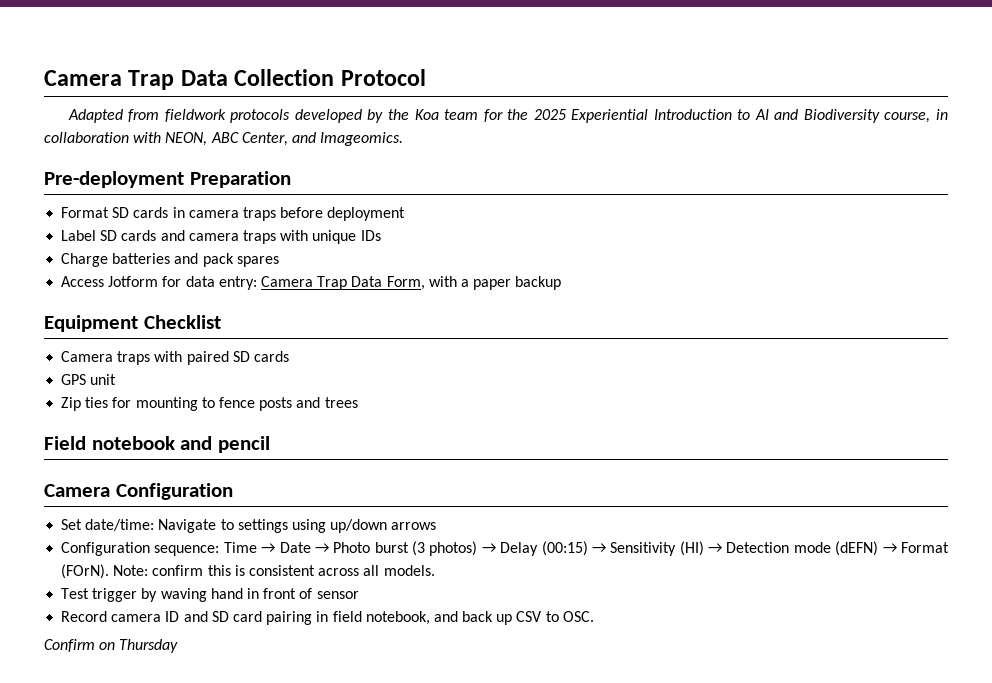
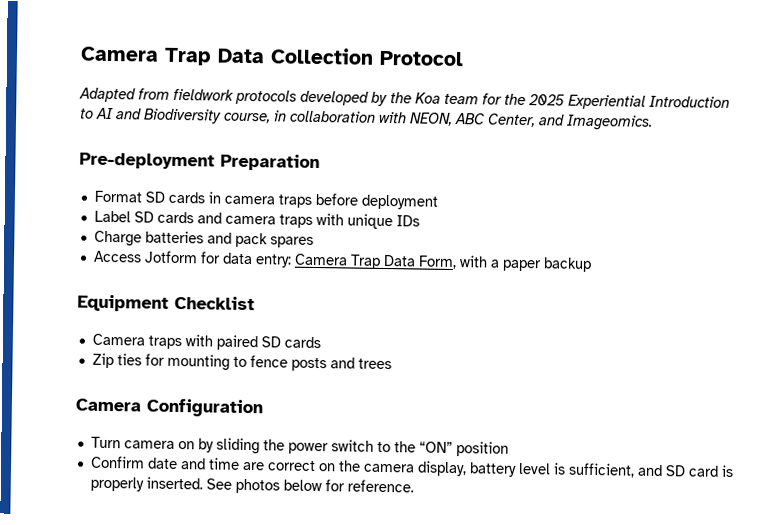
- GPS unit
- Field notebook and pencil
  Camera Configuration
- Set date/time: Navigate to settings using up/down arrows
- Configuration sequence: Time → Date → Photo burst (3 photos) → Delay (00:15) → Sensitivity (HI) → Detection mode (dEFN) → Format (FOrN). Note: confirm this is consistent across all models.
- Test trigger by waving hand in front of sensor
- Record camera ID and SD card pairing in field notebook, and back up CSV to OSC.
- Confirm on Thursday
+ Turn camera on by sliding the power switch to the “ON” position
+ Confirm date and time are correct on the camera display, battery level is sufficient, and SD card is properly inserted. See photos below for reference.

